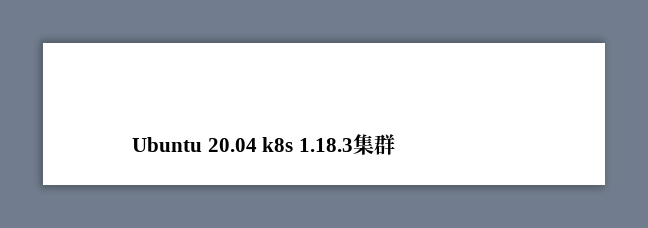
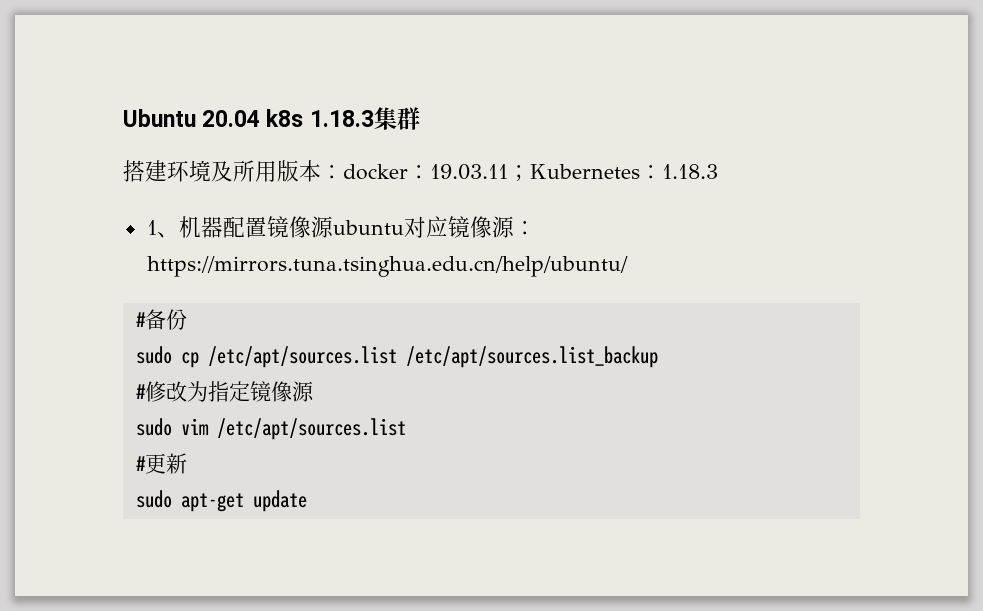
+ 搭建环境及所用版本：docker：19.03.11；Kubernetes：1.18.3
+ 1、机器配置镜像源ubuntu对应镜像源：https://mirrors.tuna.tsinghua.edu.cn/help/ubuntu/
+ #备份
+ sudo cp /etc/apt/sources.list /etc/apt/sources.list_backup
+ #修改为指定镜像源
+ sudo vim /etc/apt/sources.list
+ #更新
+ sudo apt-get update

